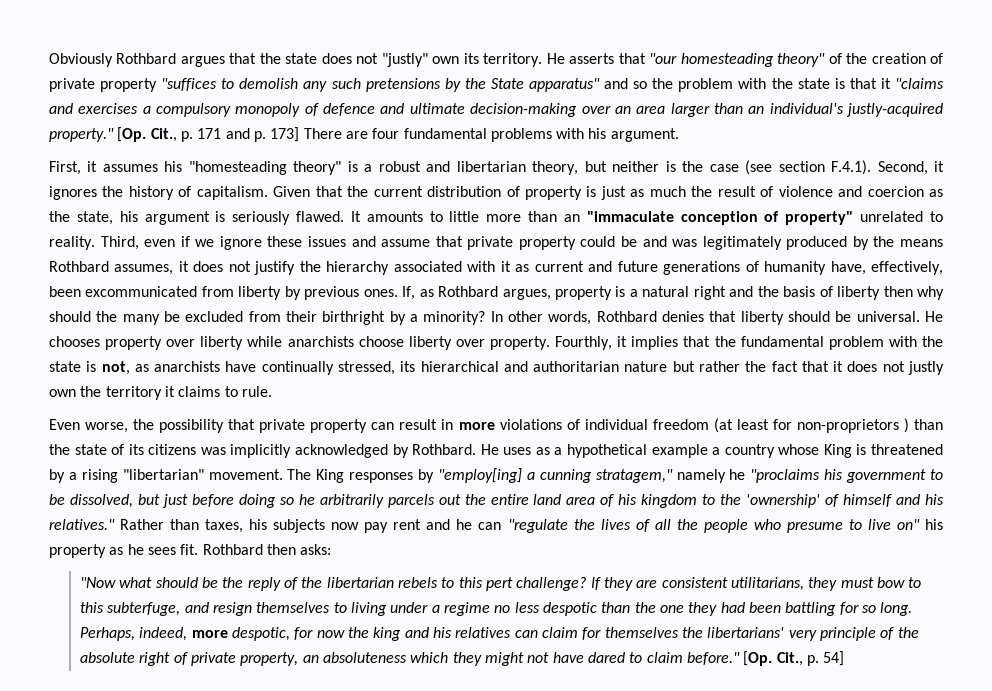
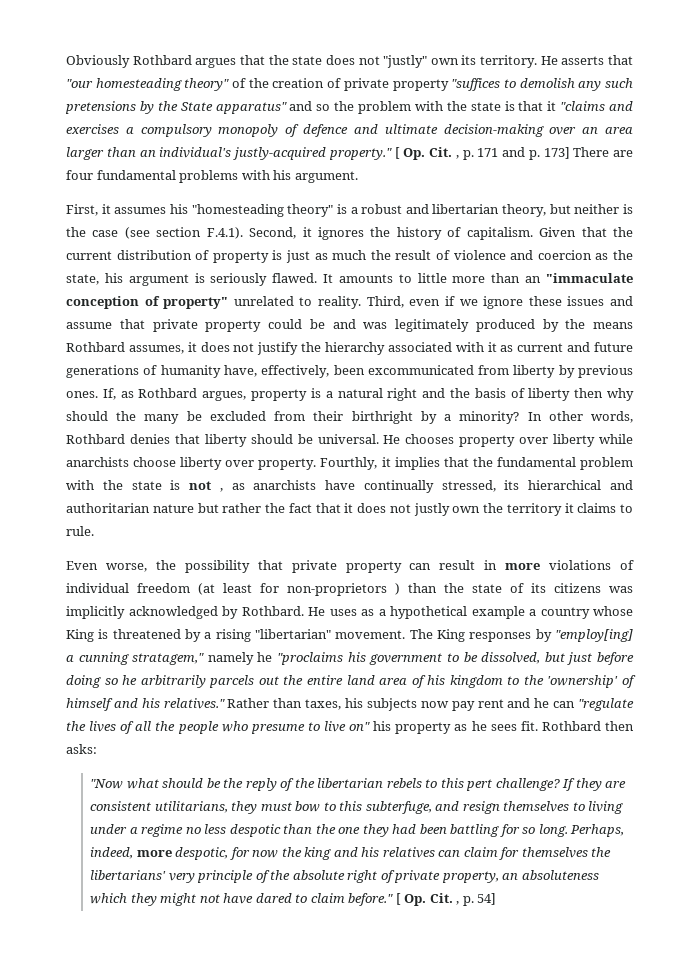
- [Op. Cit., p. 171 and p. 173] There are four fundamental problems with his argument.
+ [ Op. Cit. , p. 171 and p. 173] There are four fundamental problems with his argument.
- Fourthly, it implies that the fundamental problem with the state is not, as anarchists have continually stressed, its hierarchical and authoritarian nature but rather the fact that it does not justly own the territory it claims to rule.
+ Fourthly, it implies that the fundamental problem with the state is not , as anarchists have continually stressed, its hierarchical and authoritarian nature but rather the fact that it does not justly own the territory it claims to rule.
- [Op. Cit., p. 54]
+ [ Op. Cit. , p. 54]

